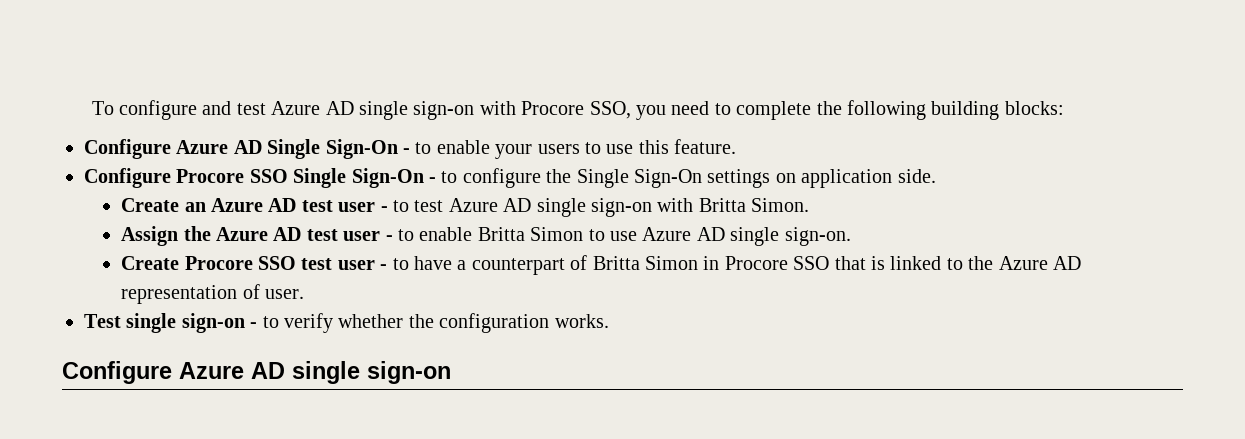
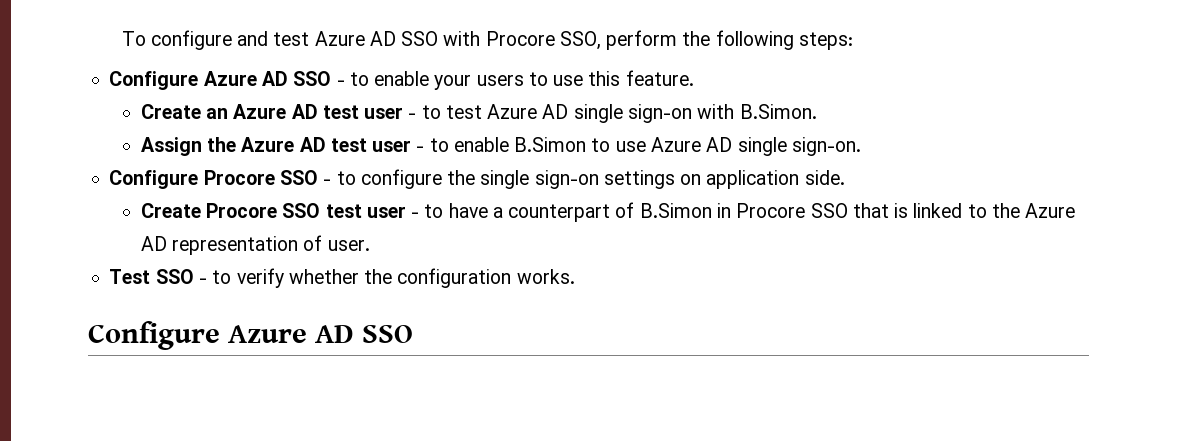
- To configure and test Azure AD single sign-on with Procore SSO, you need to complete the following building blocks:
- Configure Azure AD Single Sign-On - to enable your users to use this feature.
+ To configure and test Azure AD SSO with Procore SSO, perform the following steps:
+ Configure Azure AD SSO - to enable your users to use this feature.
- Configure Procore SSO Single Sign-On - to configure the Single Sign-On settings on application side.
- Create an Azure AD test user - to test Azure AD single sign-on with Britta Simon.
+ Create an Azure AD test user - to test Azure AD single sign-on with B.Simon.
- Assign the Azure AD test user - to enable Britta Simon to use Azure AD single sign-on.
+ Assign the Azure AD test user - to enable B.Simon to use Azure AD single sign-on.
+ Configure Procore SSO - to configure the single sign-on settings on application side.
- Create Procore SSO test user - to have a counterpart of Britta Simon in Procore SSO that is linked to the Azure AD representation of user.
+ Create Procore SSO test user - to have a counterpart of B.Simon in Procore SSO that is linked to the Azure AD representation of user.
- Test single sign-on - to verify whether the configuration works.
- Configure Azure AD single sign-on
+ Test SSO - to verify whether the configuration works.
+ Configure Azure AD SSO

